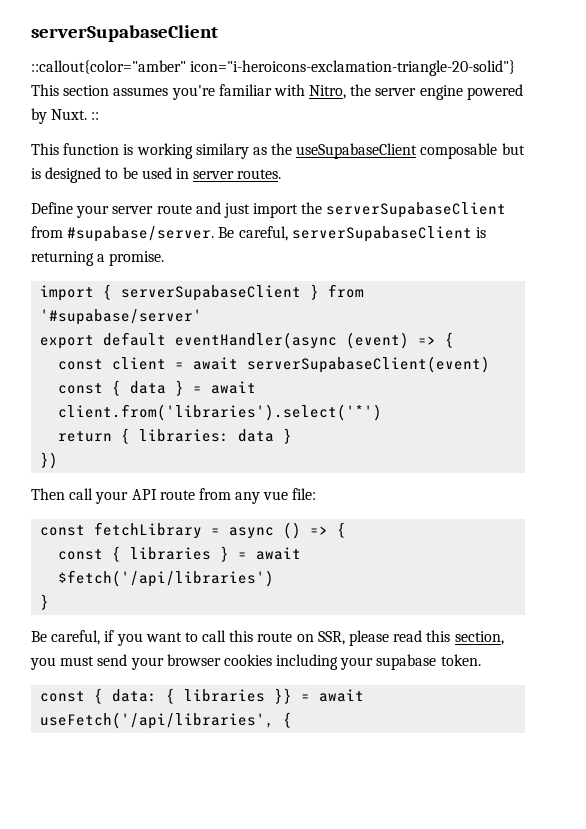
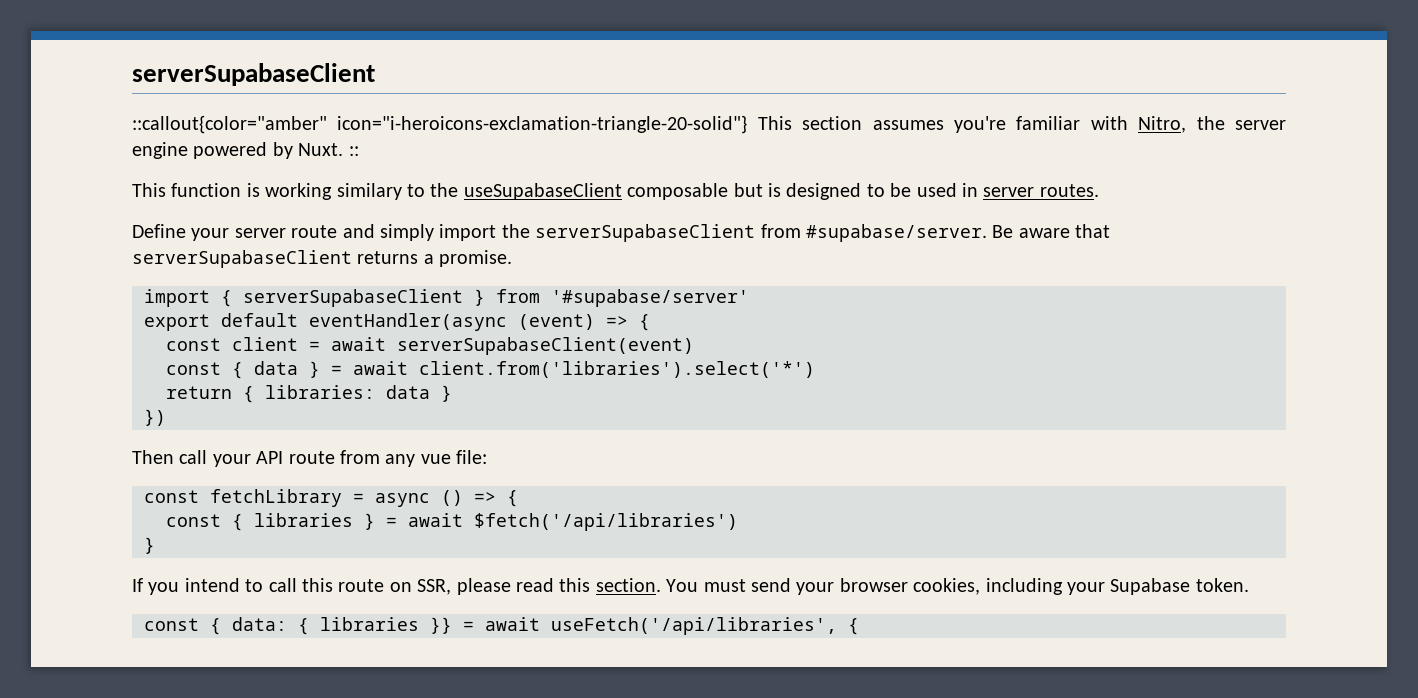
- This function is working similary as the useSupabaseClient composable but is designed to be used in server routes.
+ This function is working similary to the useSupabaseClient composable but is designed to be used in server routes.
- Define your server route and just import the serverSupabaseClient from #supabase/server.
+ Define your server route and simply import the serverSupabaseClient from #supabase/server.
- Be careful, serverSupabaseClient is returning a promise.
+ Be aware that serverSupabaseClient returns a promise.
- Be careful, if you want to call this route on SSR, please read this section, you must send your browser cookies including your supabase token.
+ If you intend to call this route on SSR, please read this section. You must send your browser cookies, including your Supabase token.

